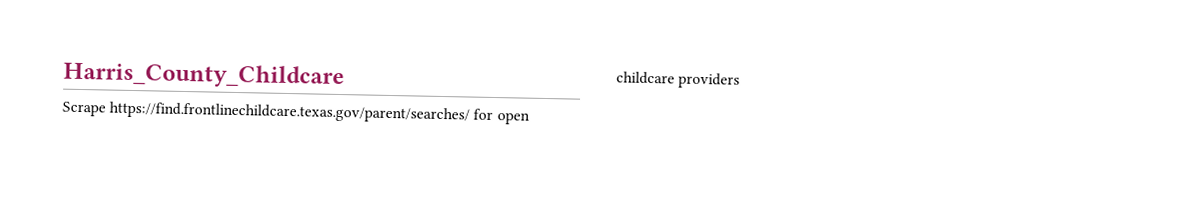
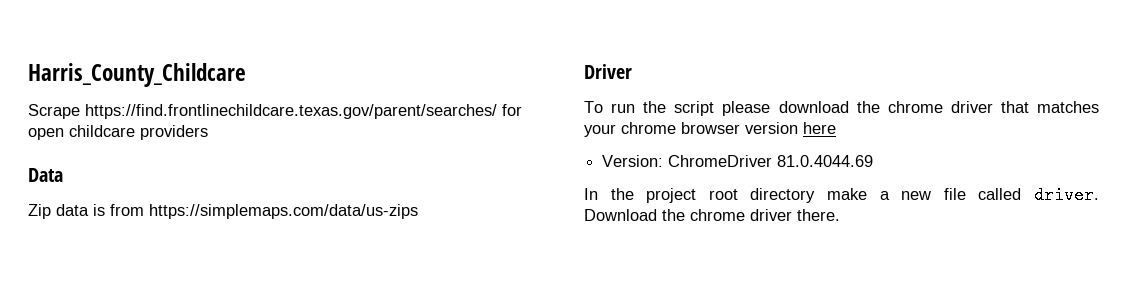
+ Data
+ Zip data is from https://simplemaps.com/data/us-zips
+ Driver
+ To run the script please download the chrome driver that matches your chrome browser version here
+ Version: ChromeDriver 81.0.4044.69
+ In the project root directory make a new file called driver. Download the chrome driver there.

